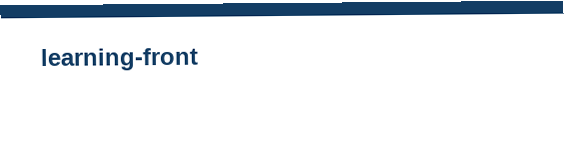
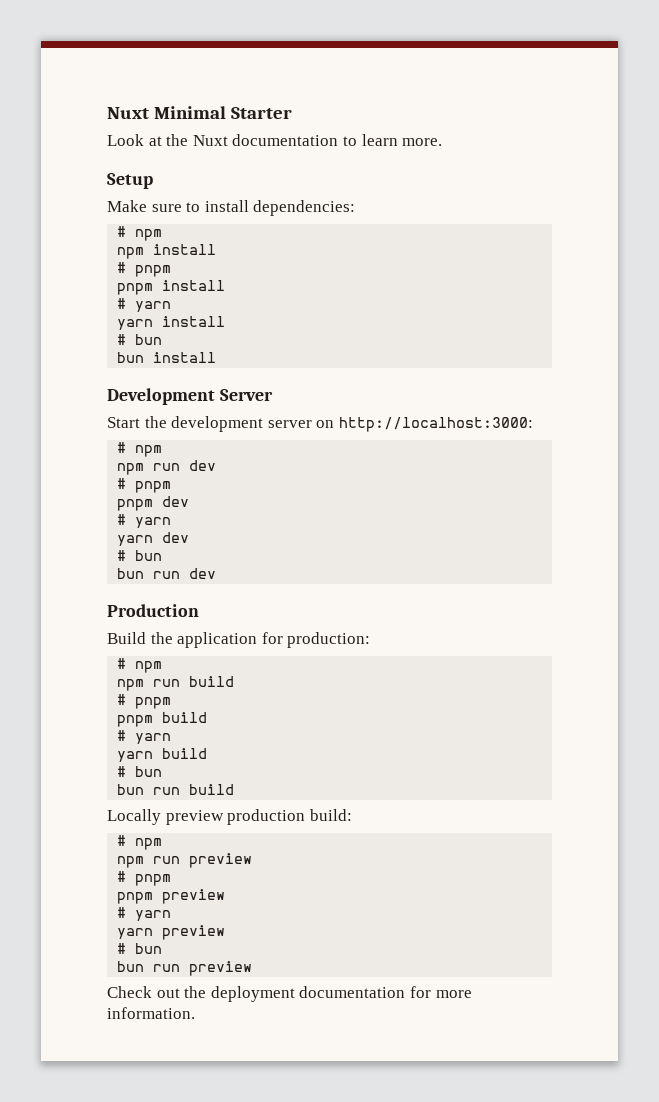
- learning-front
+ Nuxt Minimal Starter
+ Look at the Nuxt documentation to learn more.
+ Setup
+ Make sure to install dependencies:
+ # npm
+ npm install
+ # pnpm
+ pnpm install
+ # yarn
+ yarn install
+ # bun
+ bun install
+ Development Server
+ Start the development server on http://localhost:3000:
+ # npm
+ npm run dev
+ # pnpm
+ pnpm dev
+ # yarn
+ yarn dev
+ # bun
+ bun run dev
+ Production
+ Build the application for production:
+ # npm
+ npm run build
+ # pnpm
+ pnpm build
+ # yarn
+ yarn build
+ # bun
+ bun run build
+ Locally preview production build:
+ # npm
+ npm run preview
+ # pnpm
+ pnpm preview
+ # yarn
+ yarn preview
+ # bun
+ bun run preview
+ Check out the deployment documentation for more information.

